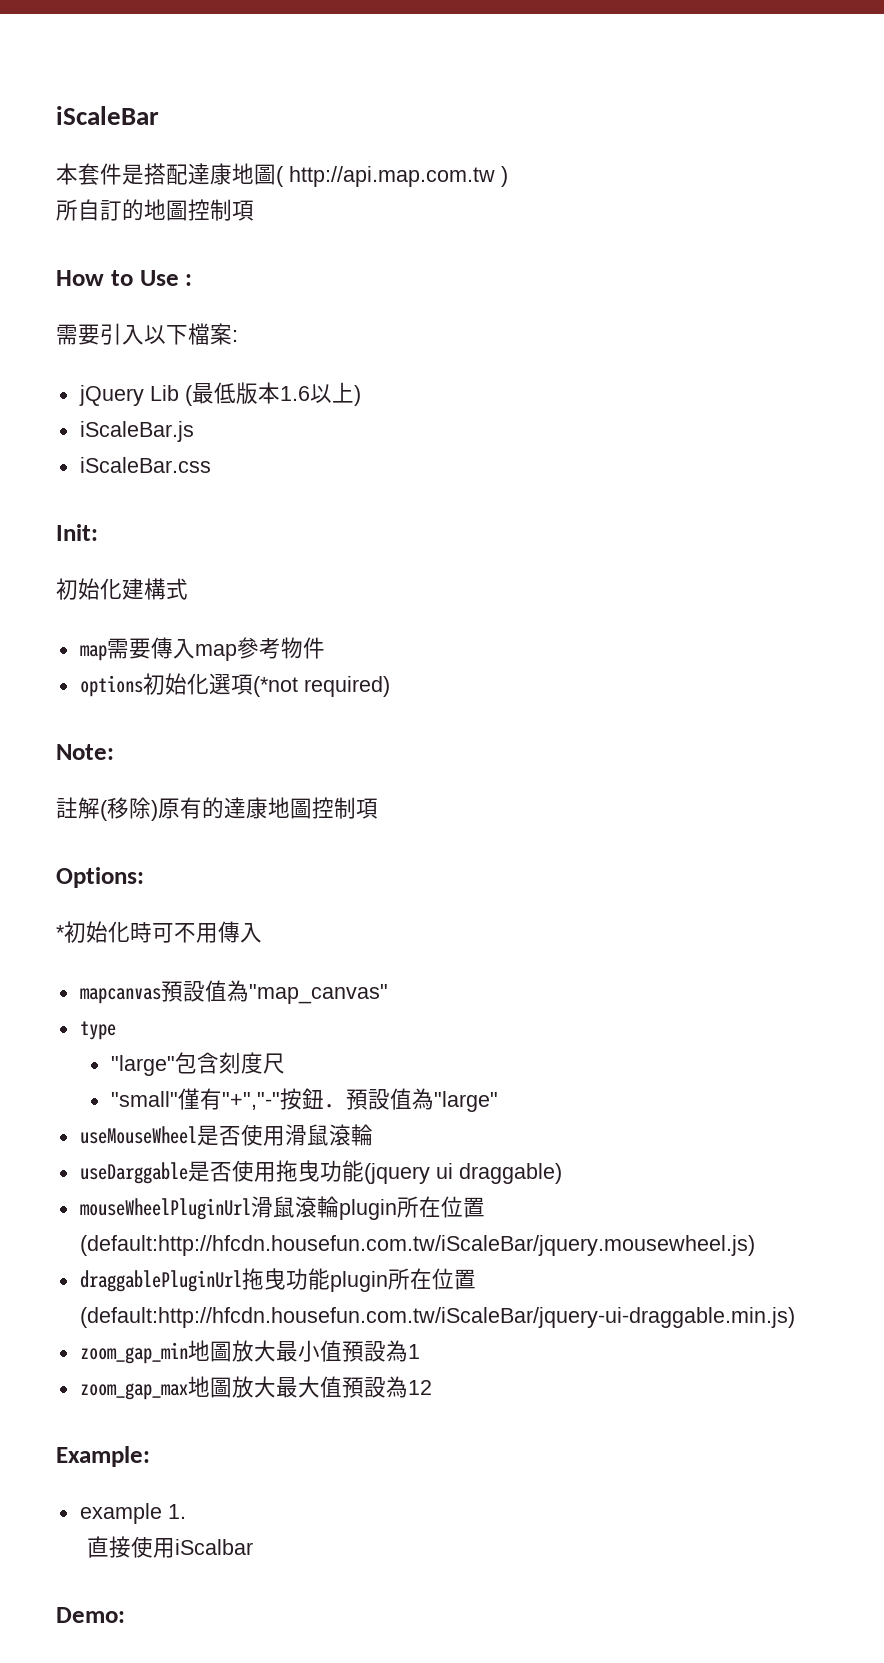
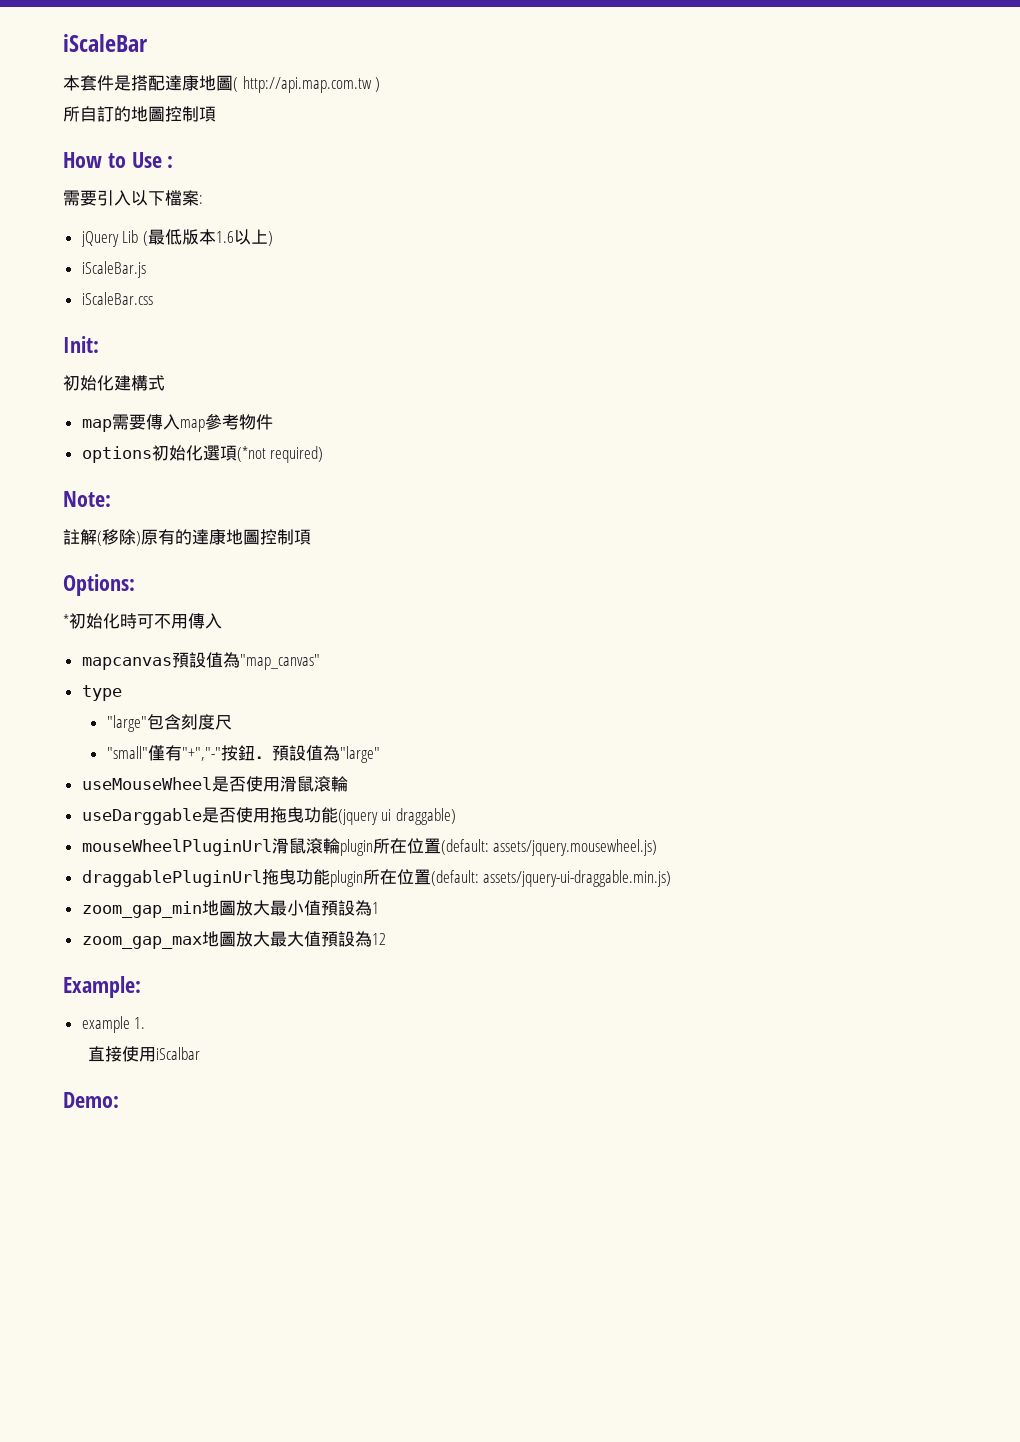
- mouseWheelPluginUrl滑鼠滾輪plugin所在位置(default:http://hfcdn.housefun.com.tw/iScaleBar/jquery.mousewheel.js)
+ mouseWheelPluginUrl滑鼠滾輪plugin所在位置(default: assets/jquery.mousewheel.js)
- draggablePluginUrl拖曳功能plugin所在位置(default:http://hfcdn.housefun.com.tw/iScaleBar/jquery-ui-draggable.min.js)
+ draggablePluginUrl拖曳功能plugin所在位置(default: assets/jquery-ui-draggable.min.js)

